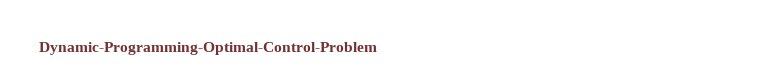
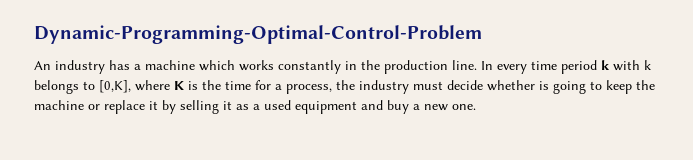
+ An industry has a machine which works constantly in the production line. In every time period k with k belongs to [0,K], where K is the time for a process, the industry must decide whether is going to keep the machine or replace it by selling it as a used equipment and buy a new one.

